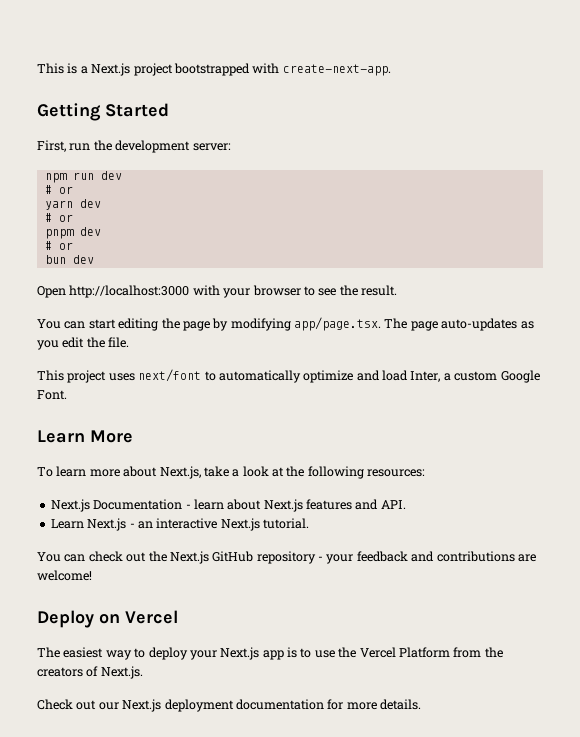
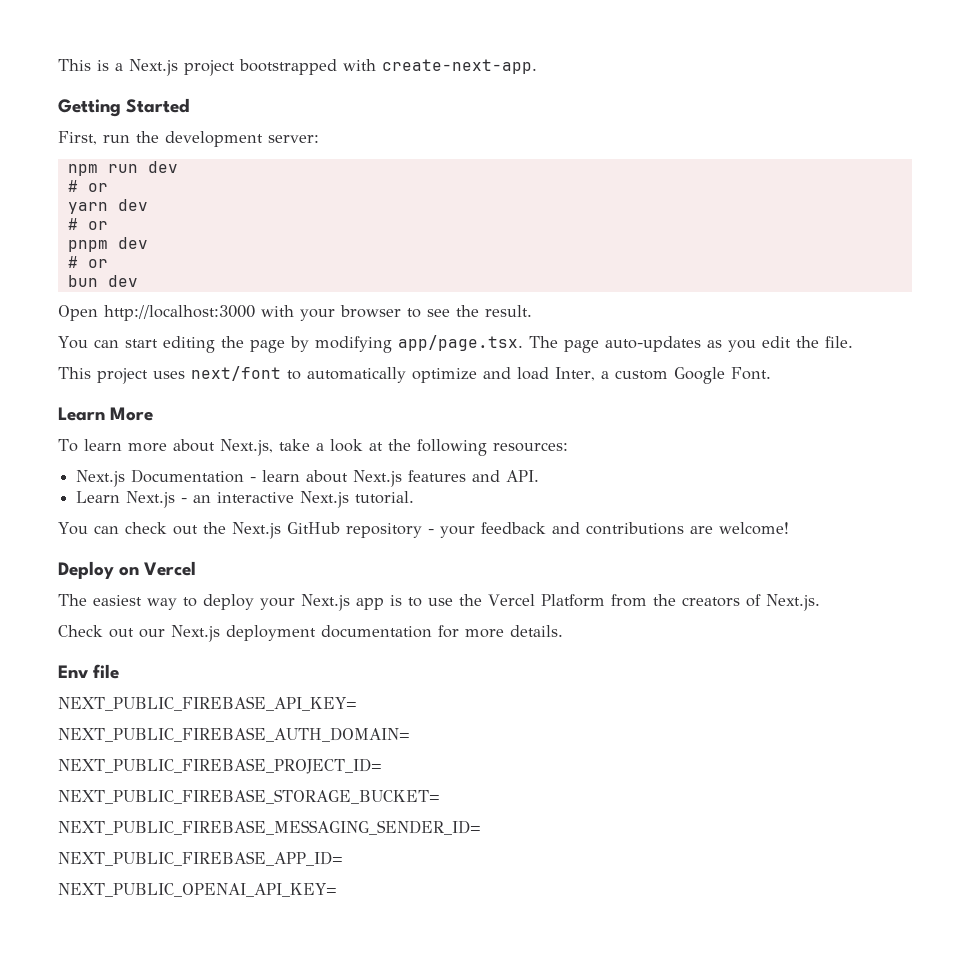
+ Env file
+ NEXT_PUBLIC_FIREBASE_API_KEY=
+ NEXT_PUBLIC_FIREBASE_AUTH_DOMAIN=
+ NEXT_PUBLIC_FIREBASE_PROJECT_ID=
+ NEXT_PUBLIC_FIREBASE_STORAGE_BUCKET=
+ NEXT_PUBLIC_FIREBASE_MESSAGING_SENDER_ID=
+ NEXT_PUBLIC_FIREBASE_APP_ID=
+ NEXT_PUBLIC_OPENAI_API_KEY=

